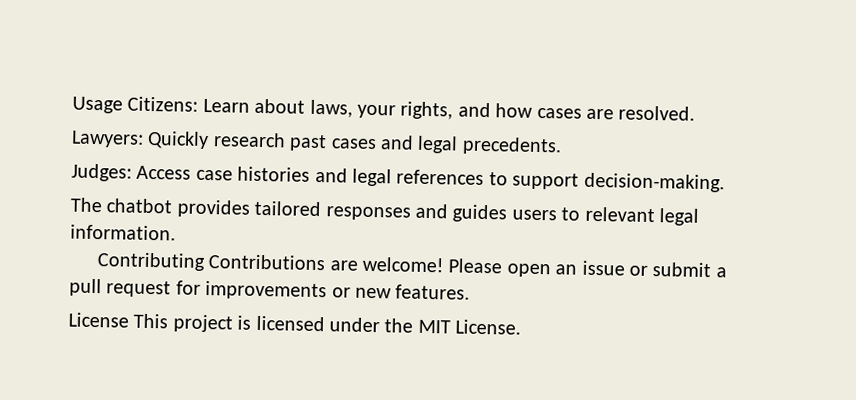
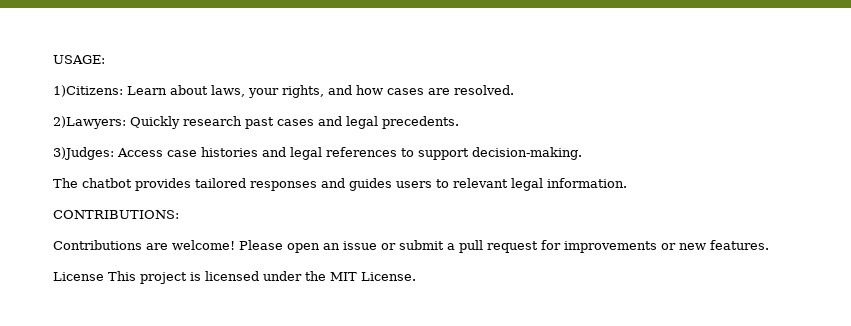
- Usage Citizens: Learn about laws, your rights, and how cases are resolved.
+ USAGE:
+ 1)Citizens: Learn about laws, your rights, and how cases are resolved.
- Lawyers: Quickly research past cases and legal precedents.
+ 2)Lawyers: Quickly research past cases and legal precedents.
- Judges: Access case histories and legal references to support decision-making.
+ 3)Judges: Access case histories and legal references to support decision-making.
- Contributing Contributions are welcome!
+ CONTRIBUTIONS:
+ Contributions are welcome!

